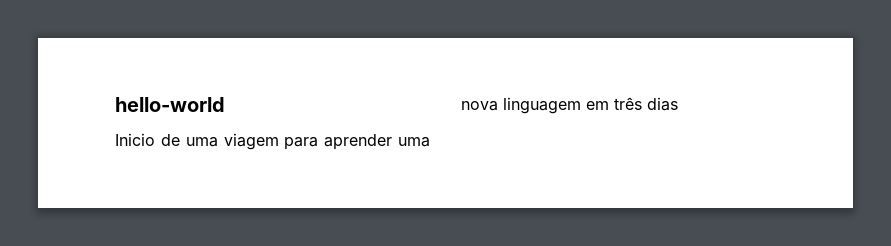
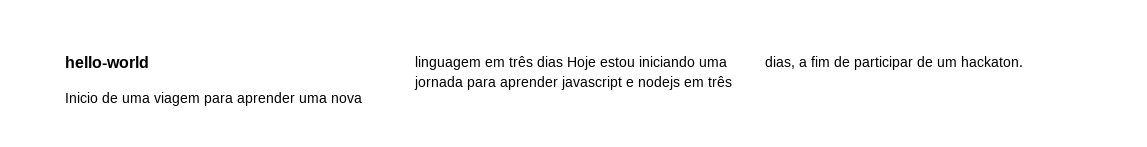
- Inicio de uma viagem para aprender uma nova linguagem em três dias
+ Inicio de uma viagem para aprender uma nova linguagem em três dias Hoje estou iniciando uma jornada para aprender javascript e nodejs em três dias, a fim de participar de um hackaton.

